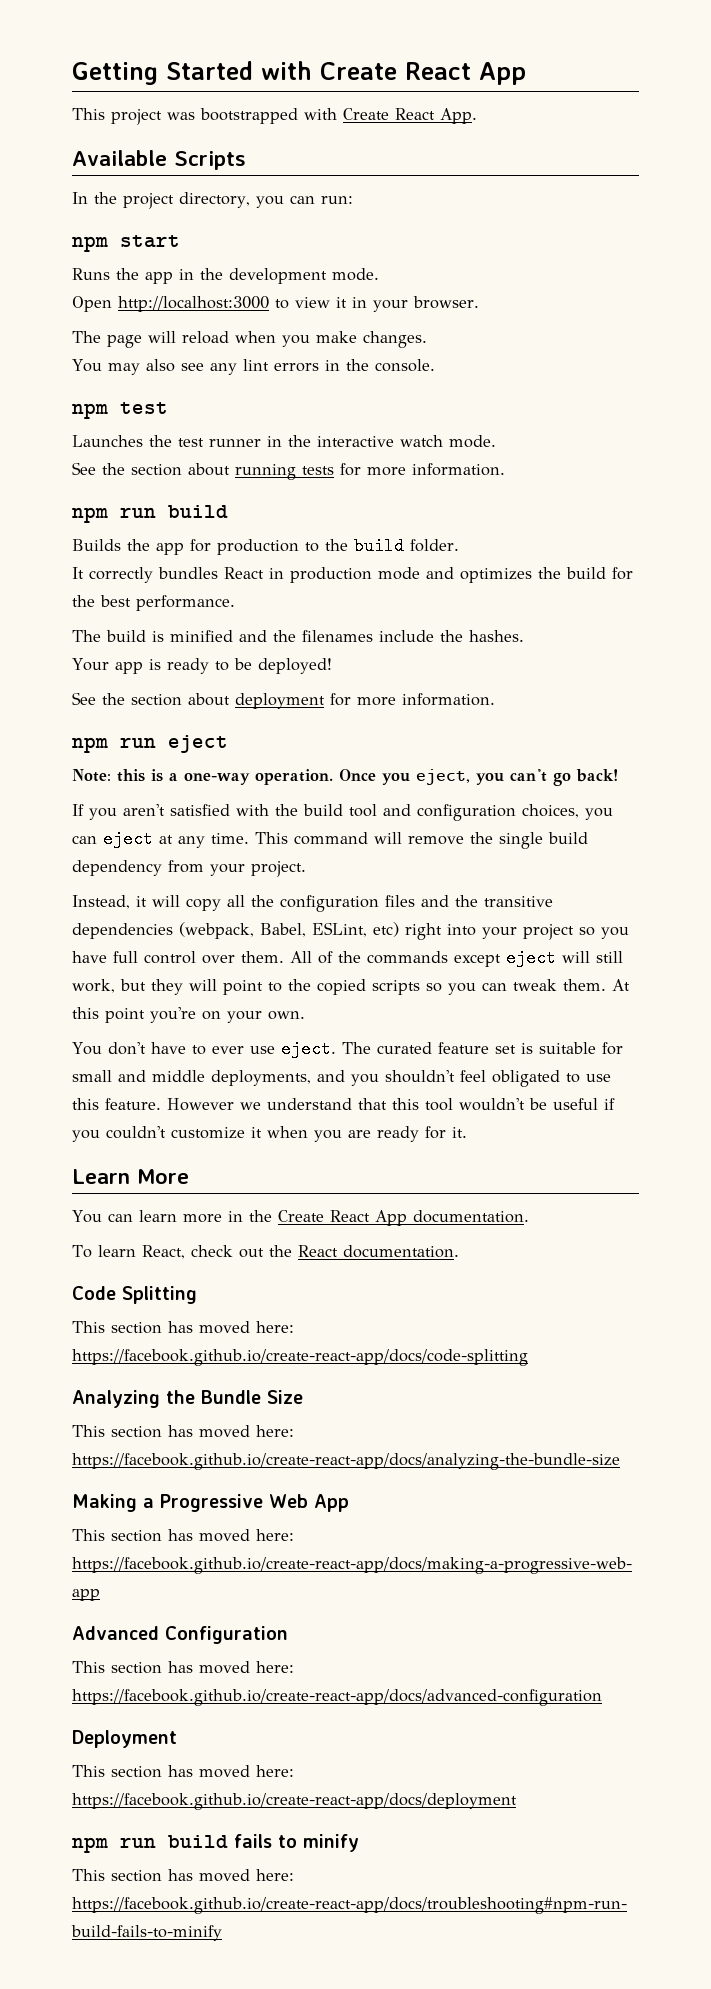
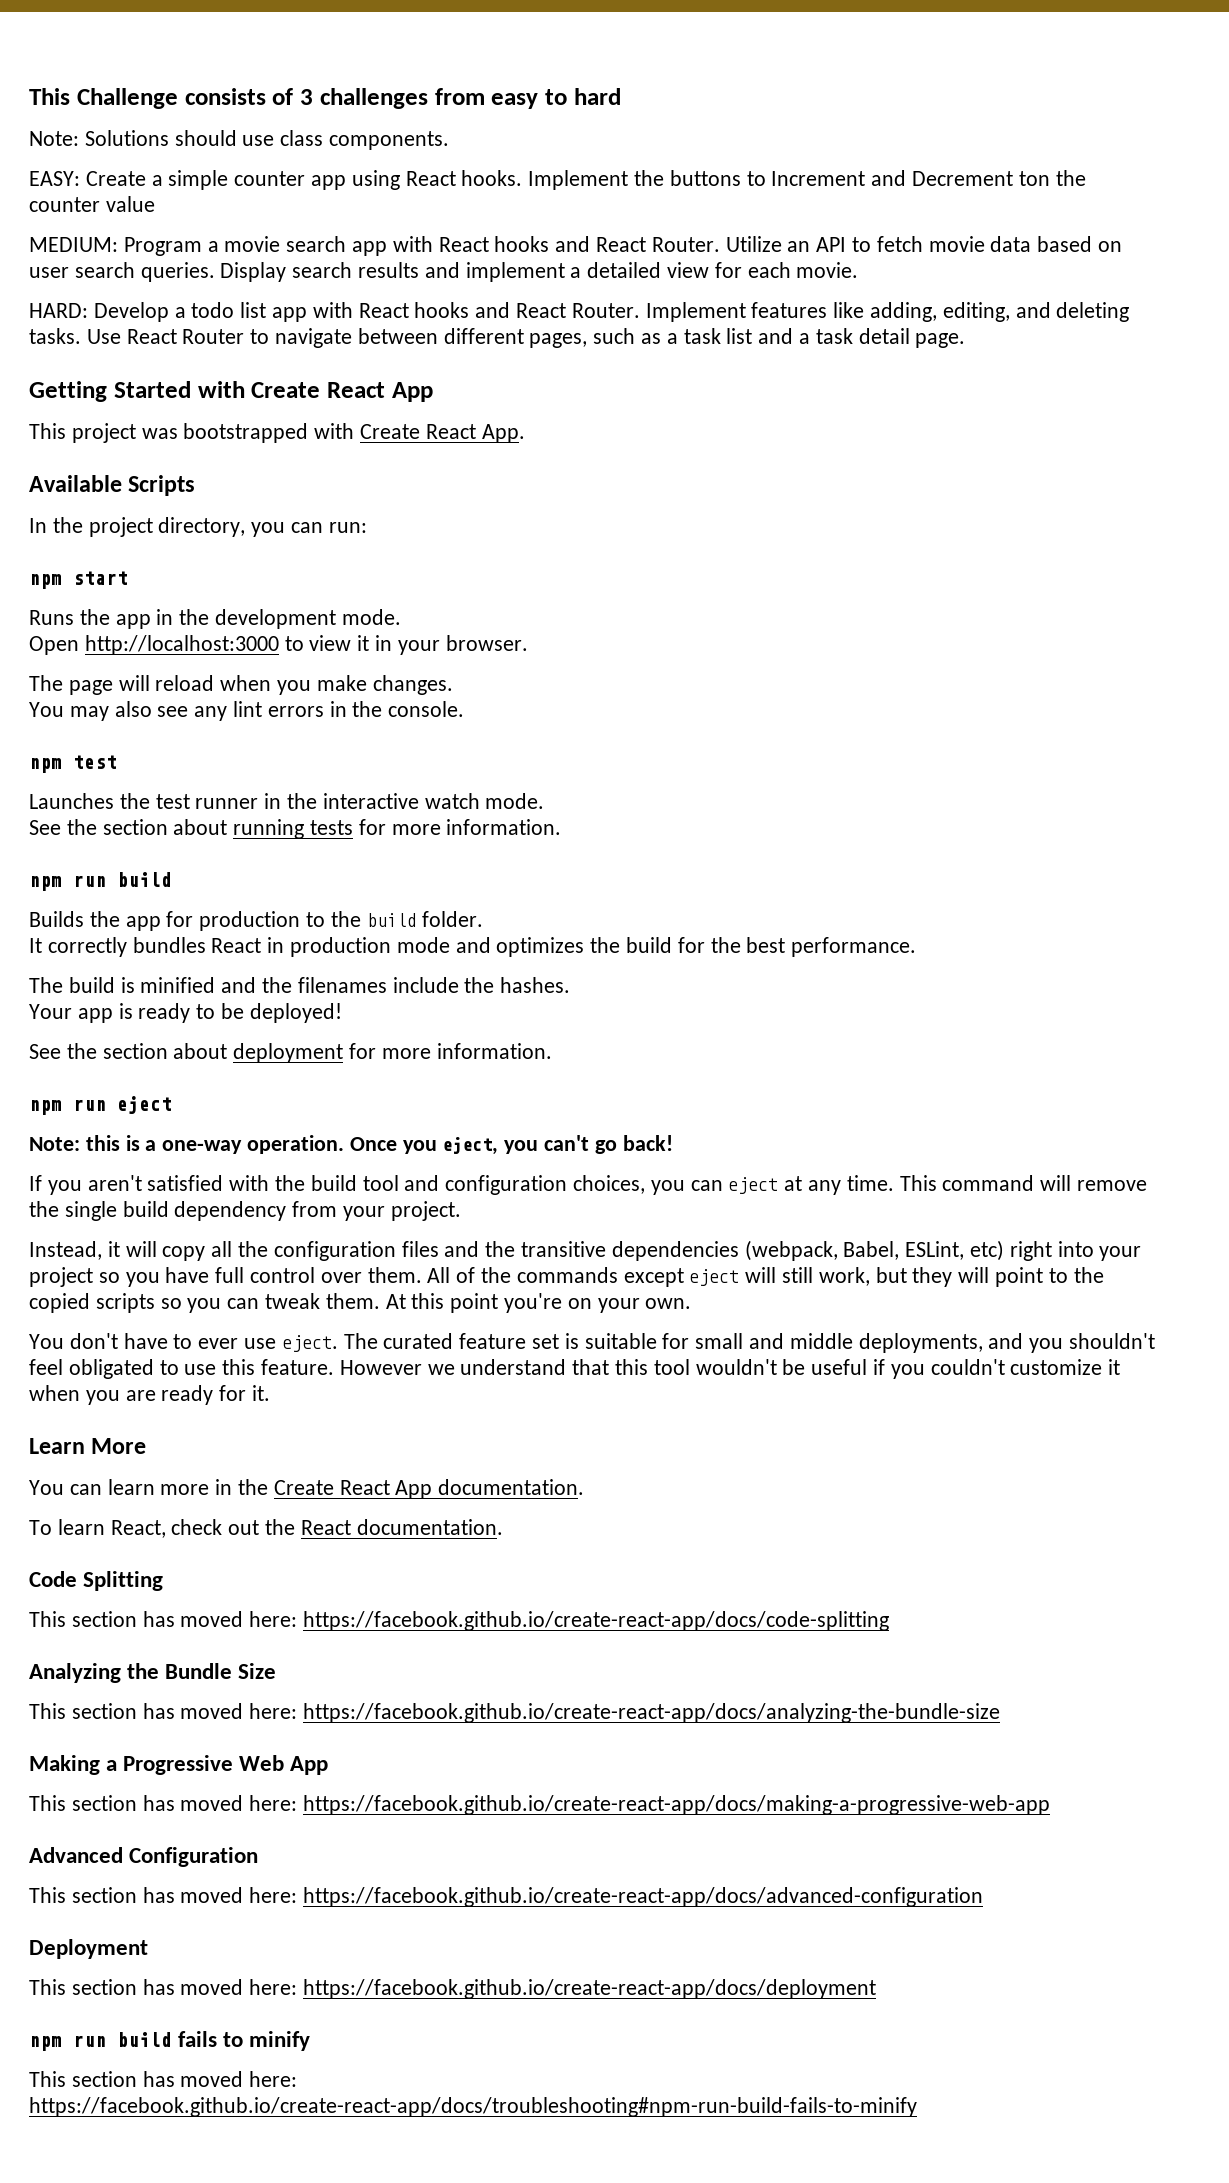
+ This Challenge consists of 3 challenges from easy to hard
+ Note: Solutions should use class components.
+ EASY: Create a simple counter app using React hooks. Implement the buttons to Increment and Decrement ton the counter value
+ MEDIUM: Program a movie search app with React hooks and React Router. Utilize an API to fetch movie data based on user search queries. Display search results and implement a detailed view for each movie.
+ HARD: Develop a todo list app with React hooks and React Router. Implement features like adding, editing, and deleting tasks. Use React Router to navigate between different pages, such as a task list and a task detail page.

